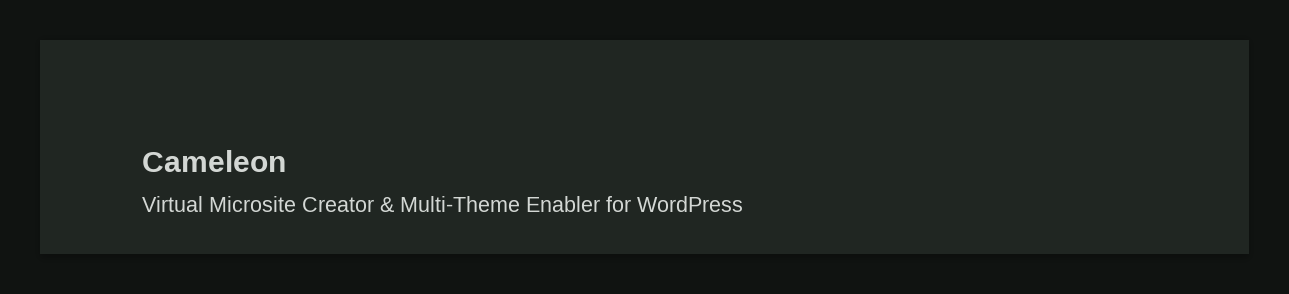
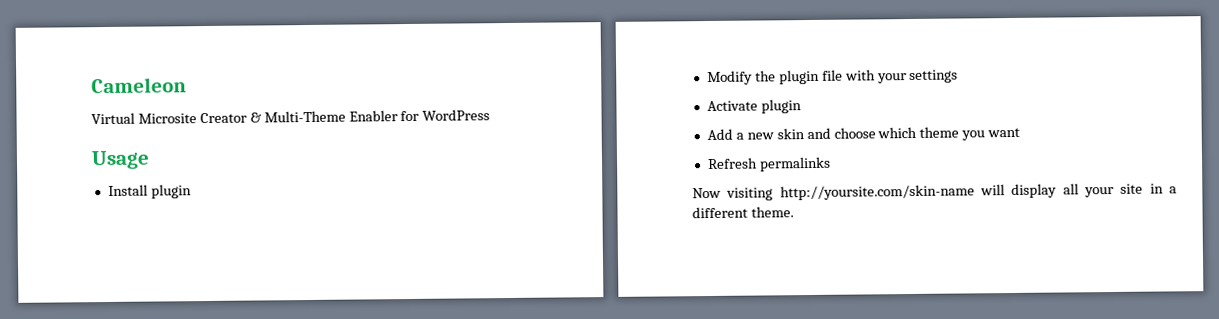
+ Usage
+ Install plugin
+ Modify the plugin file with your settings
+ Activate plugin
+ Add a new skin and choose which theme you want
+ Refresh permalinks
+ Now visiting http://yoursite.com/skin-name will display all your site in a different theme.

